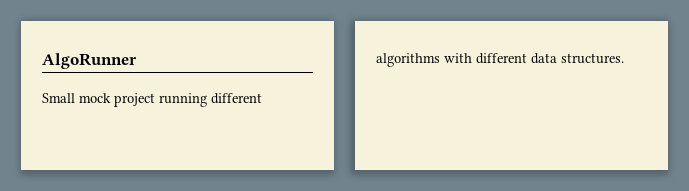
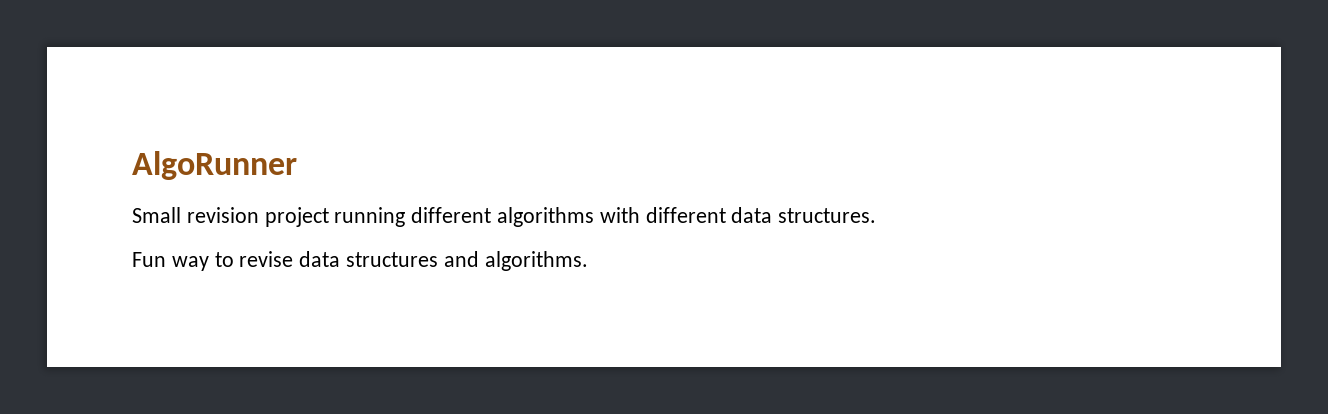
- Small mock project running different algorithms with different data structures.
+ Small revision project running different algorithms with different data structures.
+ Fun way to revise data structures and algorithms.

